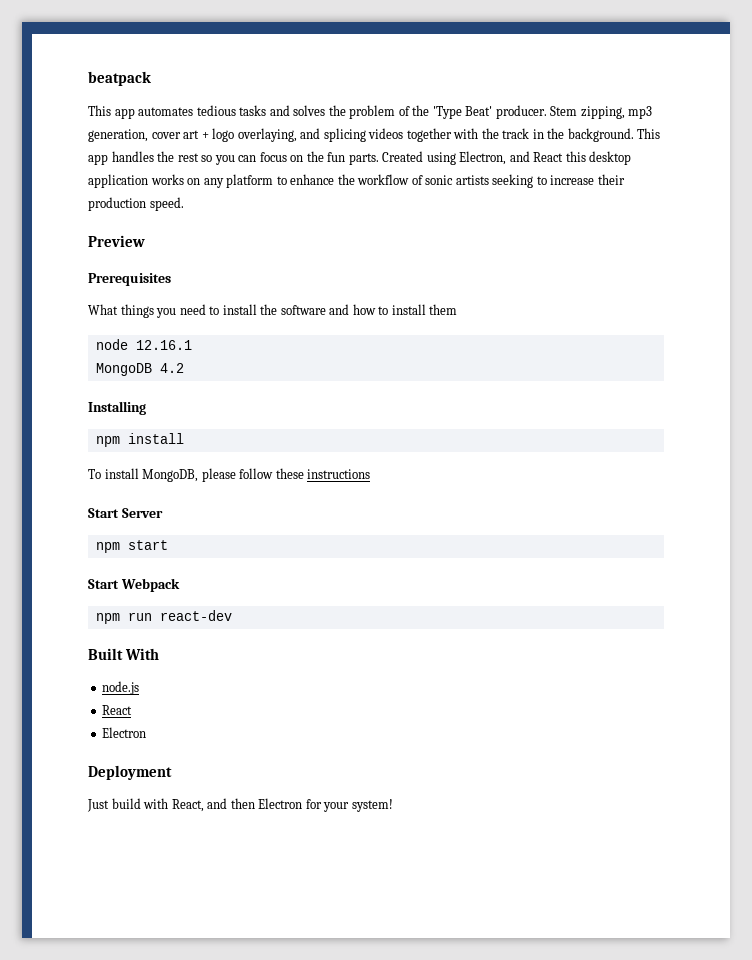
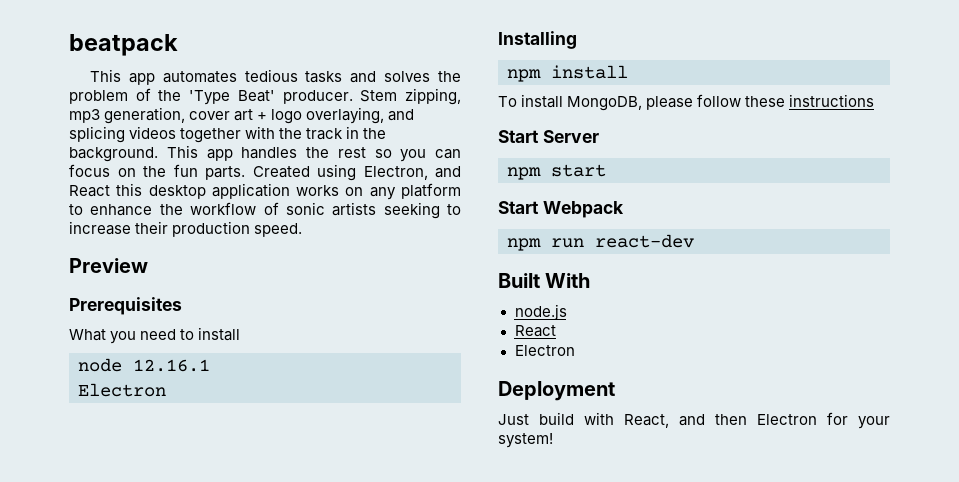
- What things you need to install the software and how to install them
+ What you need to install
  node 12.16.1
- MongoDB 4.2
+ Electron

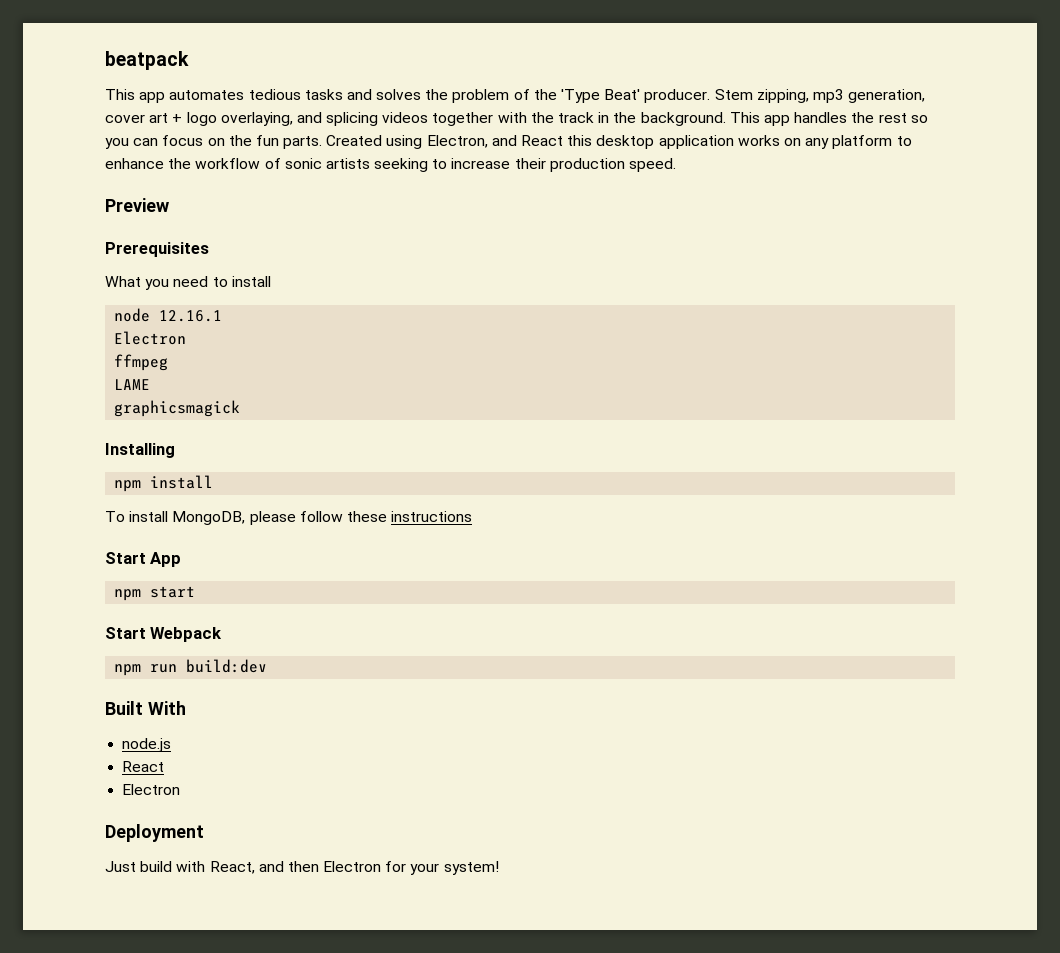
+ ffmpeg
+ LAME
+ graphicsmagick
- Start Server
+ Start App
- npm run react-dev
+ npm run build:dev

